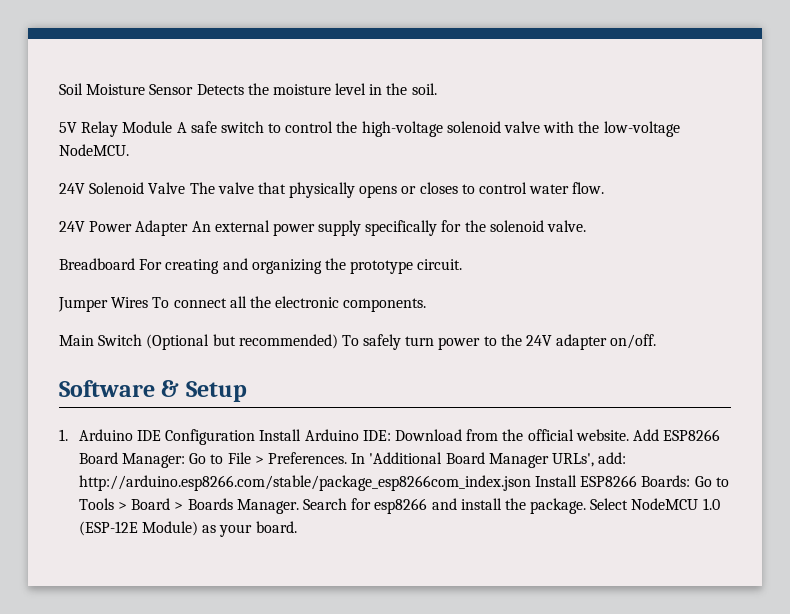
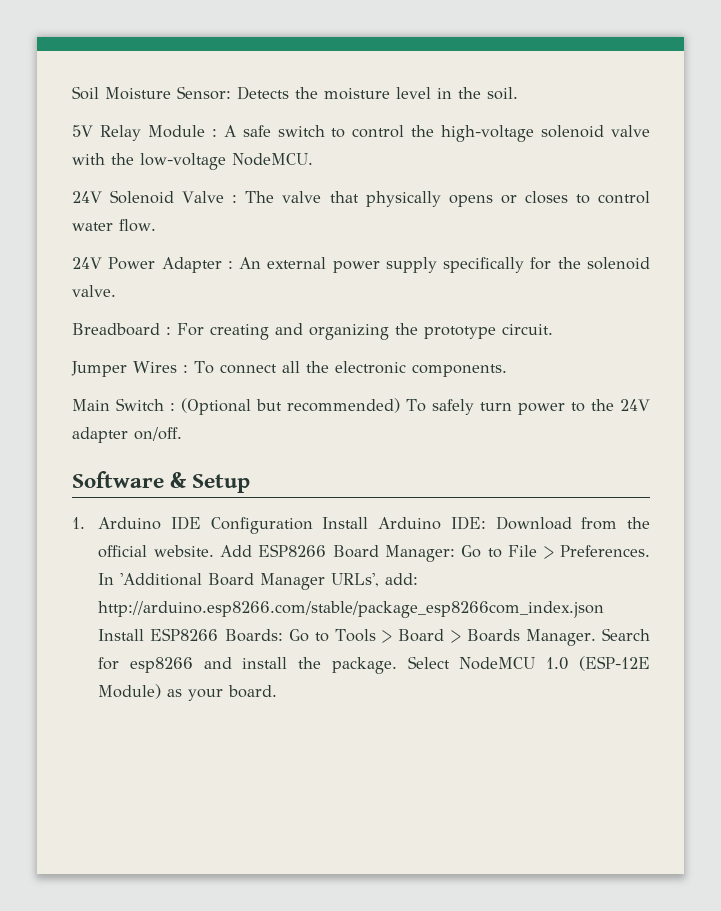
- Soil Moisture Sensor Detects the moisture level in the soil.
+ Soil Moisture Sensor: Detects the moisture level in the soil.
- 5V Relay Module A safe switch to control the high-voltage solenoid valve with the low-voltage NodeMCU.
+ 5V Relay Module : A safe switch to control the high-voltage solenoid valve with the low-voltage NodeMCU.
- 24V Solenoid Valve The valve that physically opens or closes to control water flow.
+ 24V Solenoid Valve : The valve that physically opens or closes to control water flow.
- 24V Power Adapter An external power supply specifically for the solenoid valve.
+ 24V Power Adapter : An external power supply specifically for the solenoid valve.
- Breadboard For creating and organizing the prototype circuit.
+ Breadboard : For creating and organizing the prototype circuit.
- Jumper Wires To connect all the electronic components.
+ Jumper Wires : To connect all the electronic components.
- Main Switch (Optional but recommended) To safely turn power to the 24V adapter on/off.
+ Main Switch : (Optional but recommended) To safely turn power to the 24V adapter on/off.

